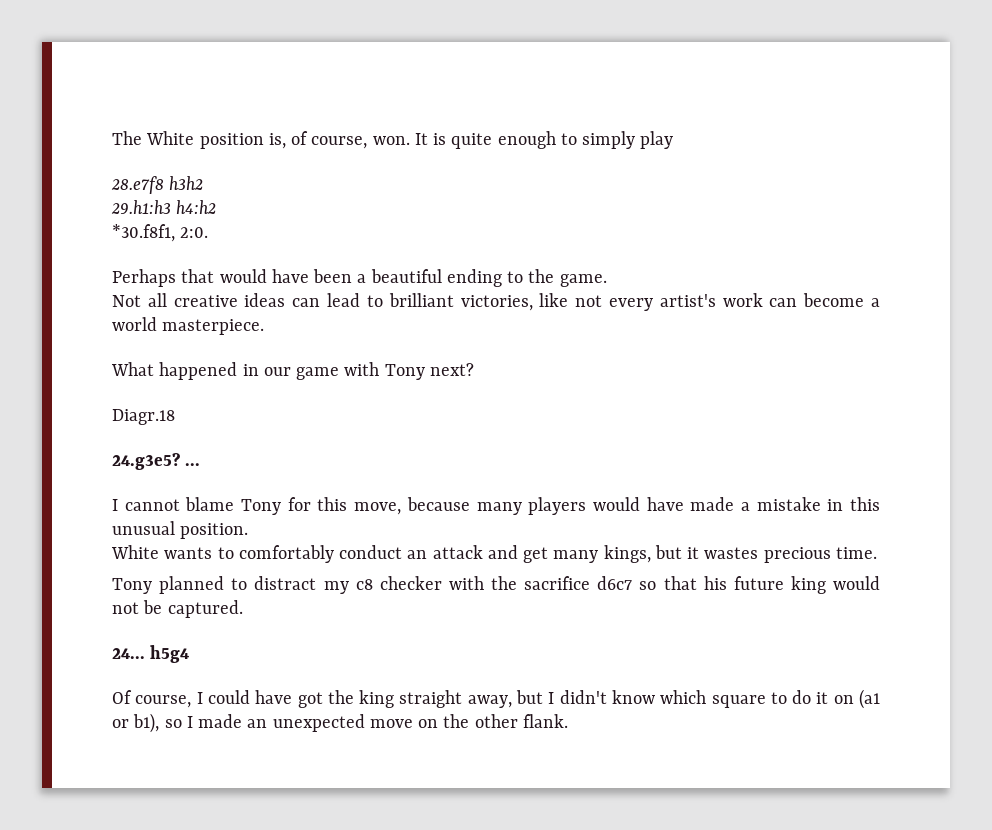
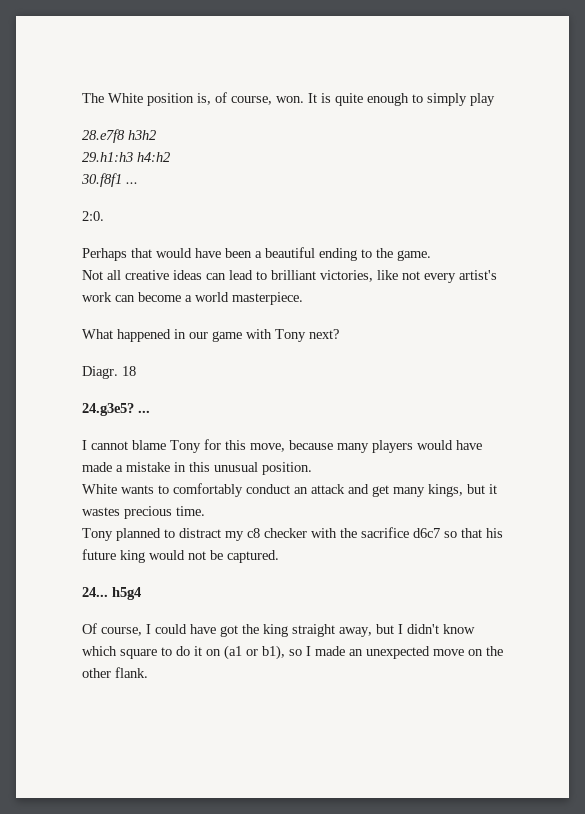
- *30.f8f1, 2:0.
+ 30.f8f1 ...
+ 2:0.
- Diagr.18
+ Diagr. 18

